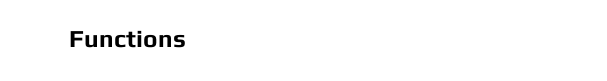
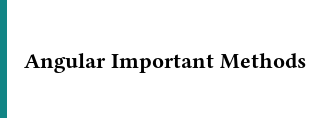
- Functions
+ Angular Important Methods

